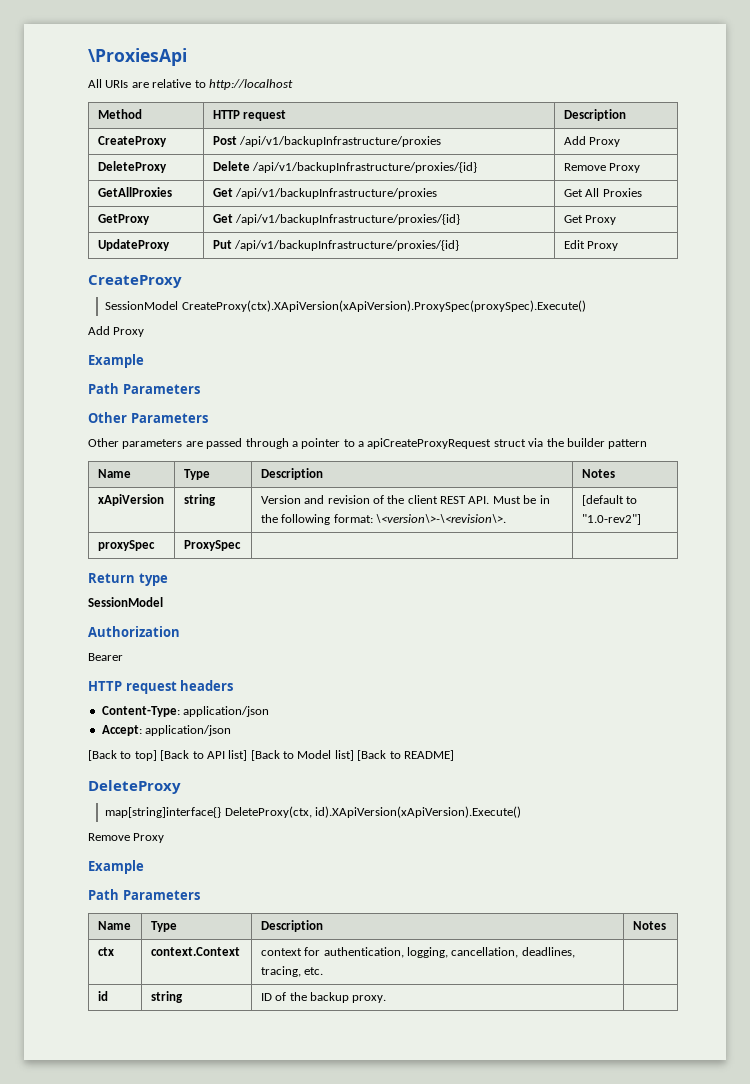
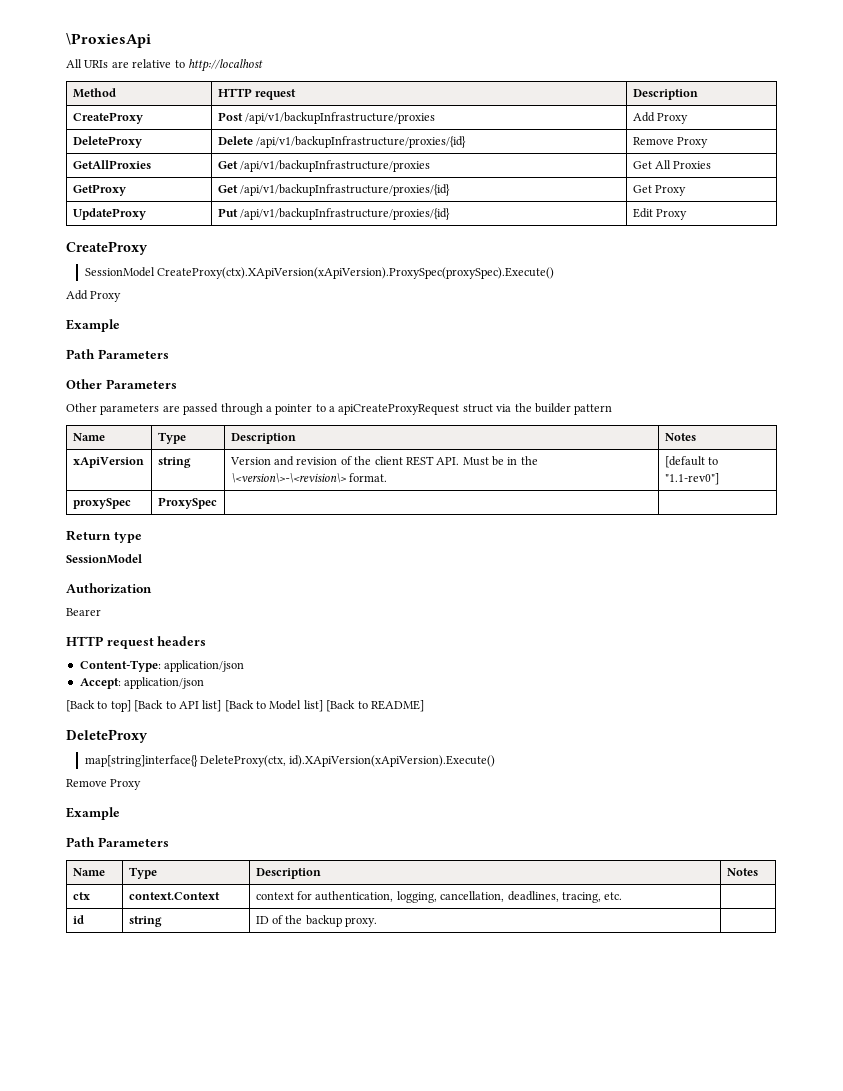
- xApiVersion | string | Version and revision of the client REST API. Must be in the following format: \<version\>-\<revision\>. | [default to "1.0-rev2"]
+ xApiVersion | string | Version and revision of the client REST API. Must be in the \<version\>-\<revision\> format. | [default to "1.1-rev0"]

